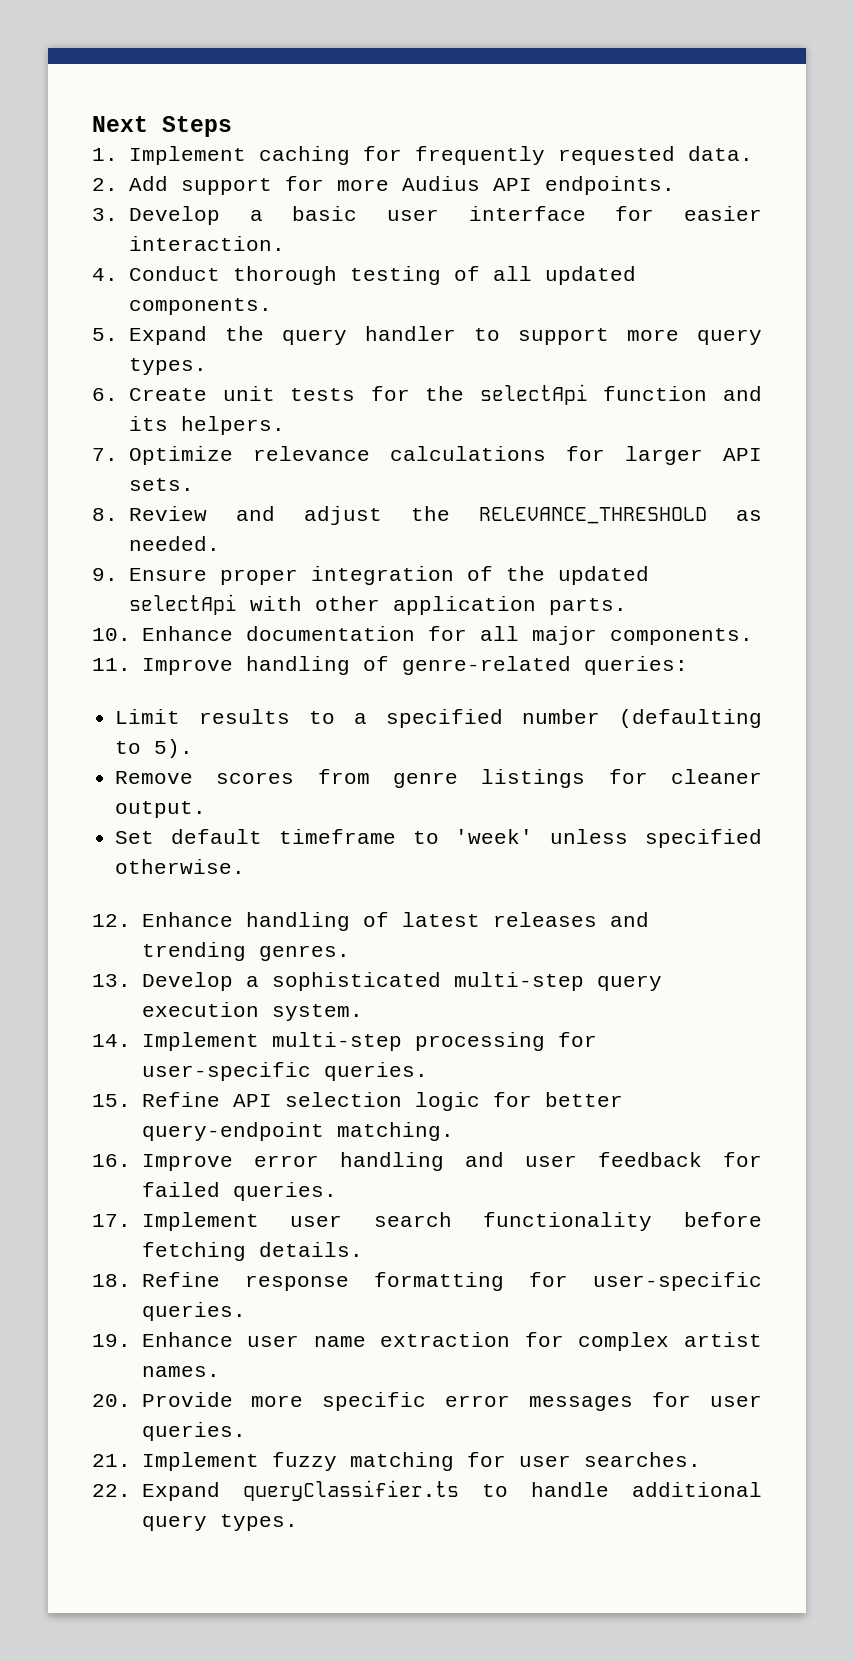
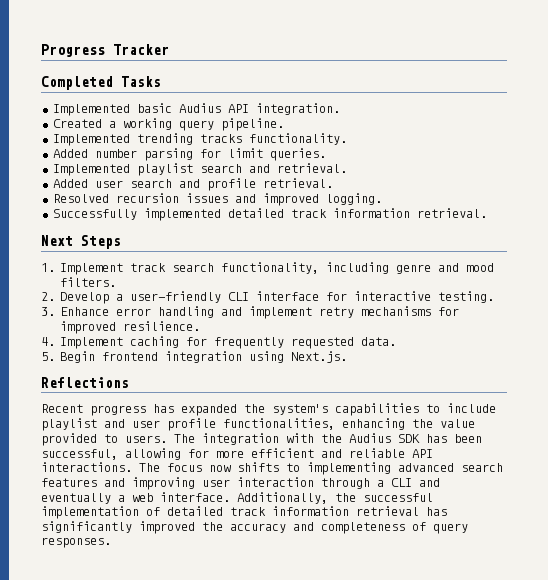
+ Progress Tracker
+ Completed Tasks
+ Implemented basic Audius API integration.
+ Created a working query pipeline.
+ Implemented trending tracks functionality.
+ Added number parsing for limit queries.
+ Implemented playlist search and retrieval.
+ Added user search and profile retrieval.
+ Resolved recursion issues and improved logging.
+ Successfully implemented detailed track information retrieval.
  Next Steps
- 1. Implement caching for frequently requested data.
+ 1. Implement track search functionality, including genre and mood filters.
+ 2. Develop a user-friendly CLI interface for interactive testing.
+ 3. Enhance error handling and implement retry mechanisms for improved resilience.
+ 4. Implement caching for frequently requested data.
- 2. Add support for more Audius API endpoints.
- 3. Develop a basic user interface for easier interaction.
- 4. Conduct thorough testing of all updated components.
- 5. Expand the query handler to support more query types.
- 6. Create unit tests for the selectApi function and its helpers.
- 7. Optimize relevance calculations for larger API sets.
- 8. Review and adjust the RELEVANCE_THRESHOLD as needed.
- 9. Ensure proper integration of the updated selectApi with other application parts.
- 10. Enhance documentation for all major components.
- 11. Improve handling of genre-related queries:
- Limit results to a specified number (defaulting to 5).
- Remove scores from genre listings for cleaner output.
- Set default timeframe to 'week' unless specified otherwise.
- 12. Enhance handling of latest releases and trending genres.
- 13. Develop a sophisticated multi-step query execution system.
- 14. Implement multi-step processing for user-specific queries.
- 15. Refine API selection logic for better query-endpoint matching.
- 16. Improve error handling and user feedback for failed queries.
- 17. Implement user search functionality before fetching details.
- 18. Refine response formatting for user-specific queries.
- 19. Enhance user name extraction for complex artist names.
- 20. Provide more specific error messages for user queries.
- 21. Implement fuzzy matching for user searches.
- 22. Expand queryClassifier.ts to handle additional query types.
+ 5. Begin frontend integration using Next.js.
+ Reflections
+ Recent progress has expanded the system's capabilities to include playlist and user profile functionalities, enhancing the value provided to users. The integration with the Audius SDK has been successful, allowing for more efficient and reliable API interactions. The focus now shifts to implementing advanced search features and improving user interaction through a CLI and eventually a web interface. Additionally, the successful implementation of detailed track information retrieval has significantly improved the accuracy and completeness of query responses.

